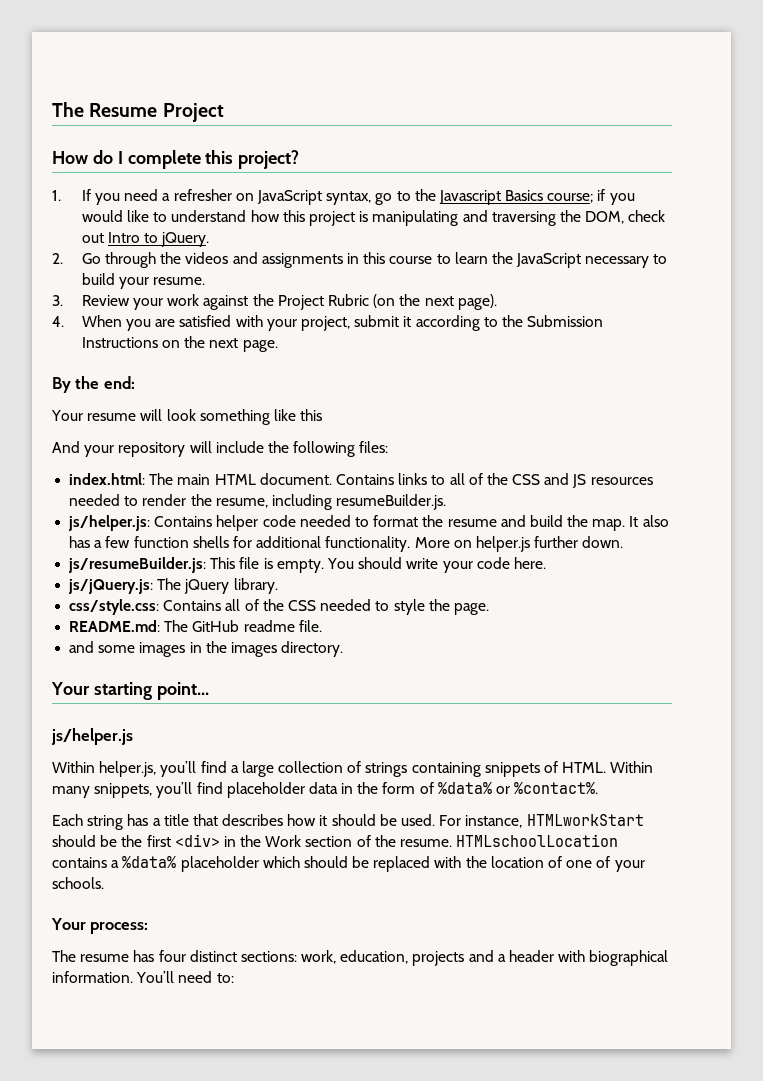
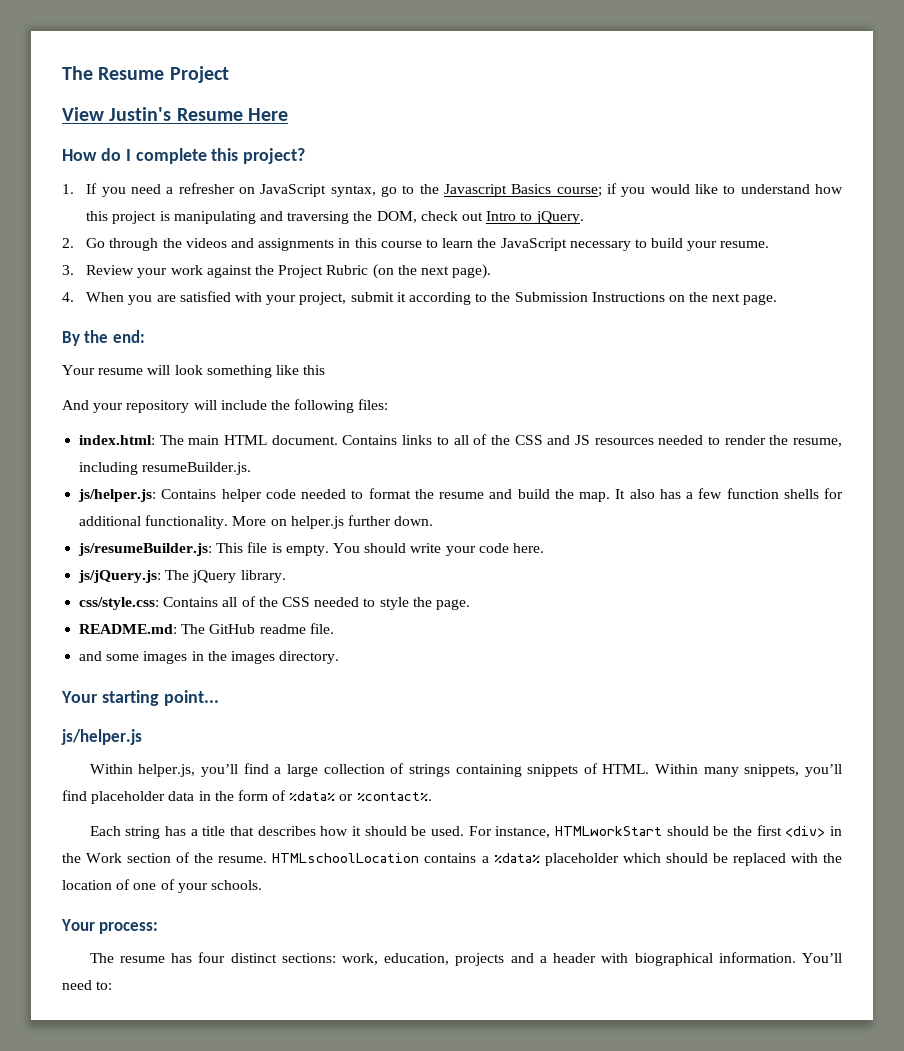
+ View Justin's Resume Here

